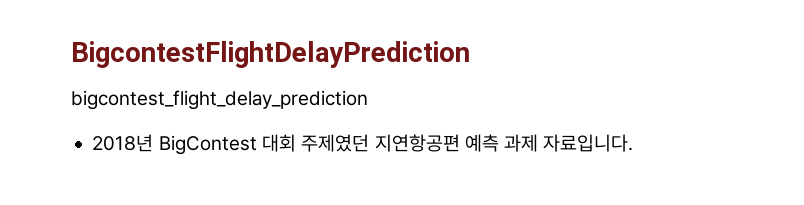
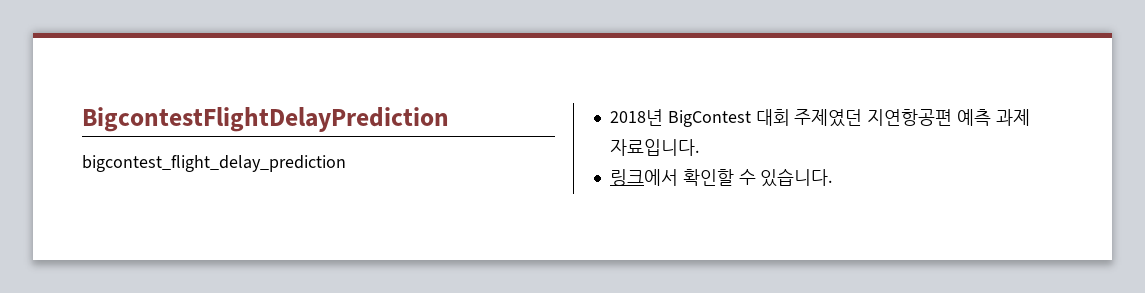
+ 링크에서 확인할 수 있습니다.

